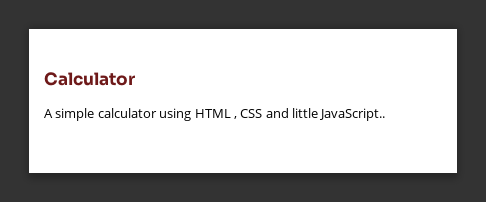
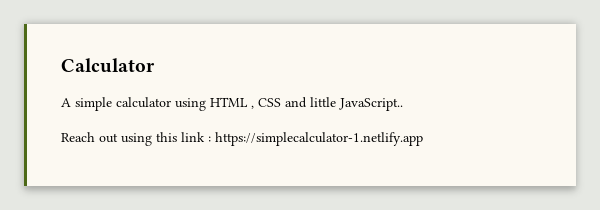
+ Reach out using this link : https://simplecalculator-1.netlify.app

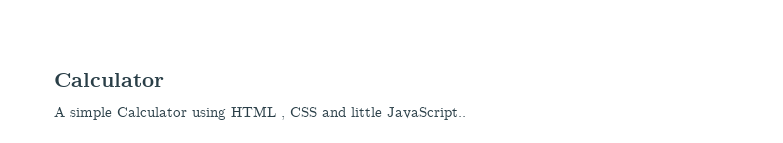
- A simple calculator using HTML , CSS and little JavaScript..
+ A simple Calculator using HTML , CSS and little JavaScript..
- Reach out using this link : https://simplecalculator-1.netlify.app

